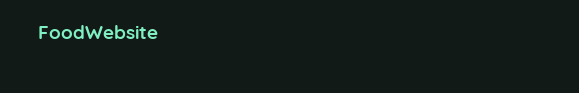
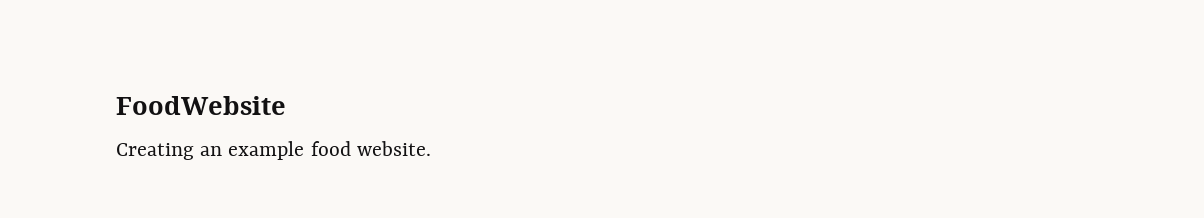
+ Creating an example food website.

